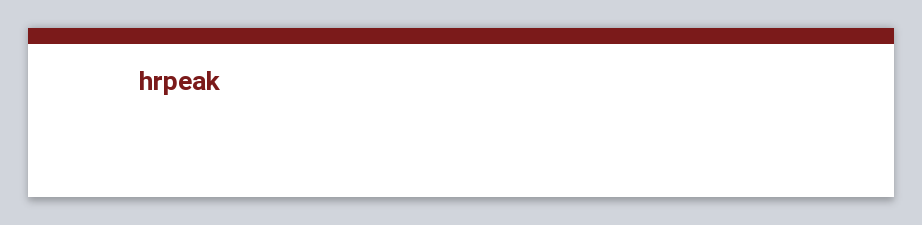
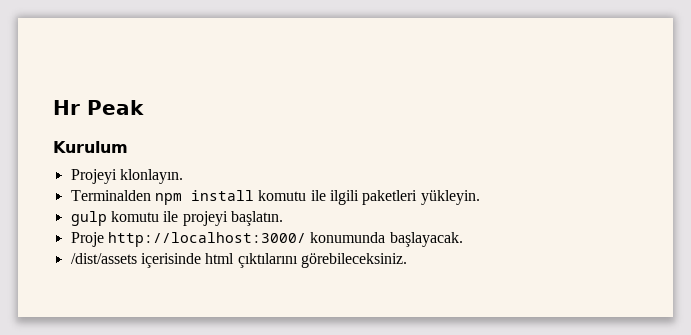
- hrpeak
+ Hr Peak
+ Kurulum
+ Projeyi klonlayın.
+ Terminalden npm install komutu ile ilgili paketleri yükleyin.
+ gulp komutu ile projeyi başlatın.
+ Proje http://localhost:3000/ konumunda başlayacak.
+ /dist/assets içerisinde html çıktılarını görebileceksiniz.

